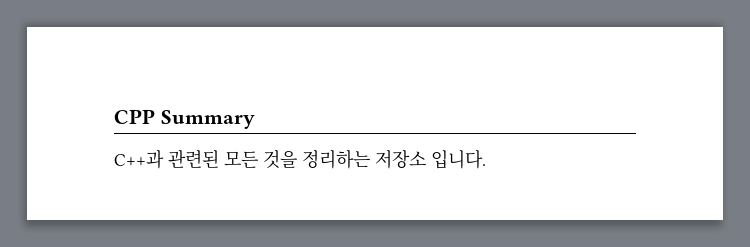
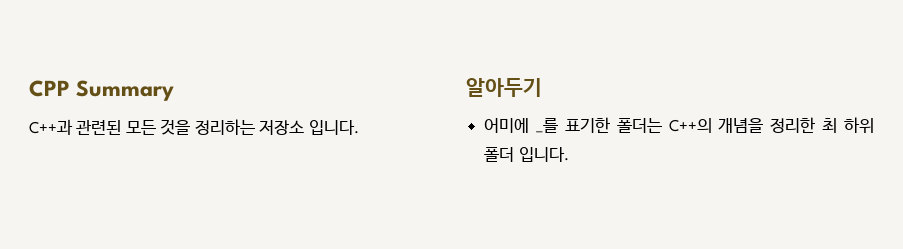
+ 알아두기
+ 어미에 _를 표기한 폴더는 C++의 개념을 정리한 최 하위 폴더 입니다.

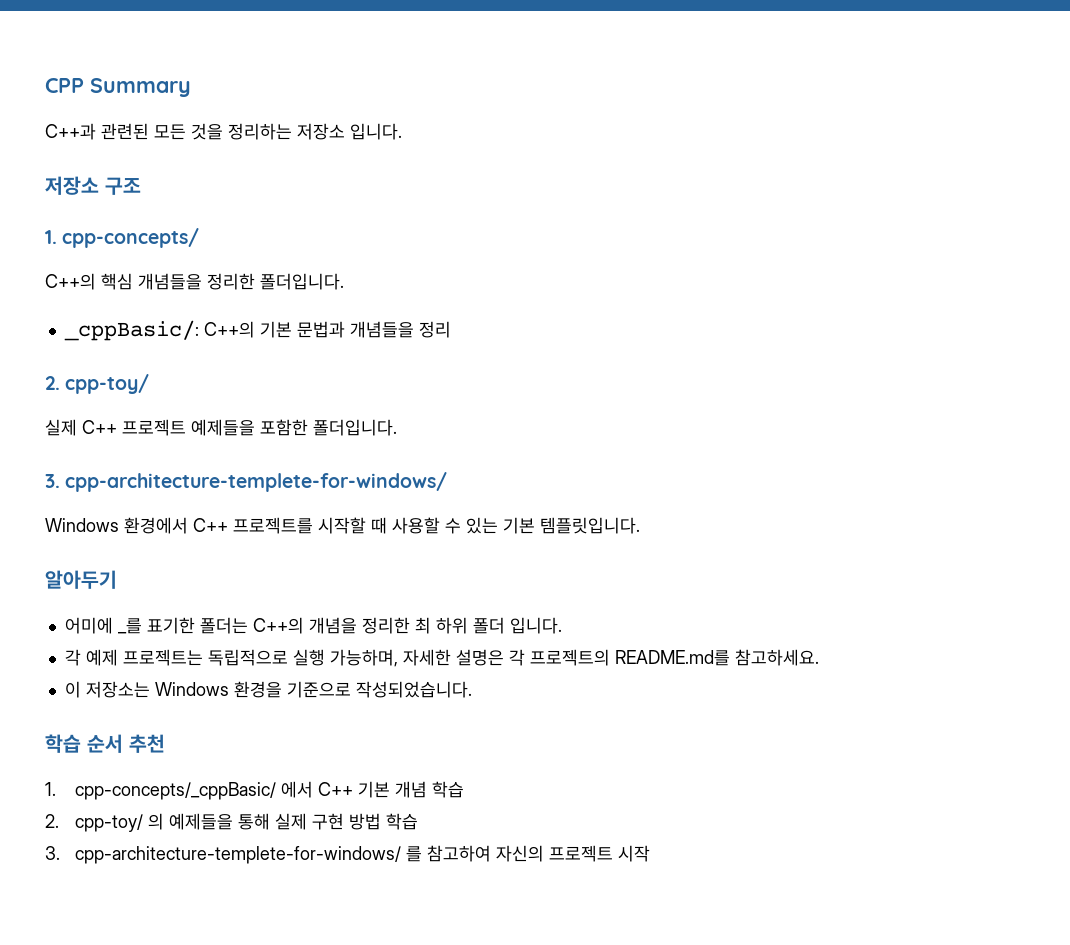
+ 저장소 구조
+ 1. cpp-concepts/
+ C++의 핵심 개념들을 정리한 폴더입니다.
+ _cppBasic/: C++의 기본 문법과 개념들을 정리
+ 2. cpp-toy/
+ 실제 C++ 프로젝트 예제들을 포함한 폴더입니다.
+ 3. cpp-architecture-templete-for-windows/
+ Windows 환경에서 C++ 프로젝트를 시작할 때 사용할 수 있는 기본 템플릿입니다.
+ 각 예제 프로젝트는 독립적으로 실행 가능하며, 자세한 설명은 각 프로젝트의 README.md를 참고하세요.
+ 이 저장소는 Windows 환경을 기준으로 작성되었습니다.
+ 학습 순서 추천
+ 1. cpp-concepts/_cppBasic/ 에서 C++ 기본 개념 학습
+ 2. cpp-toy/ 의 예제들을 통해 실제 구현 방법 학습
+ 3. cpp-architecture-templete-for-windows/ 를 참고하여 자신의 프로젝트 시작

